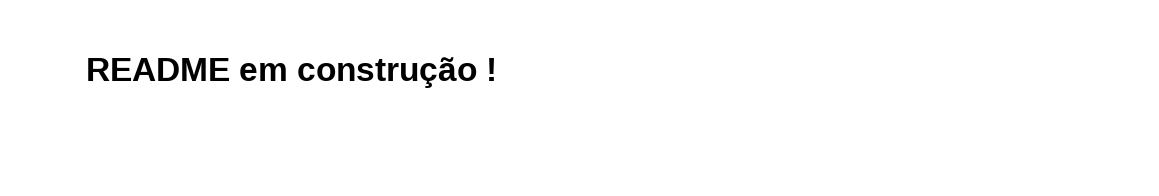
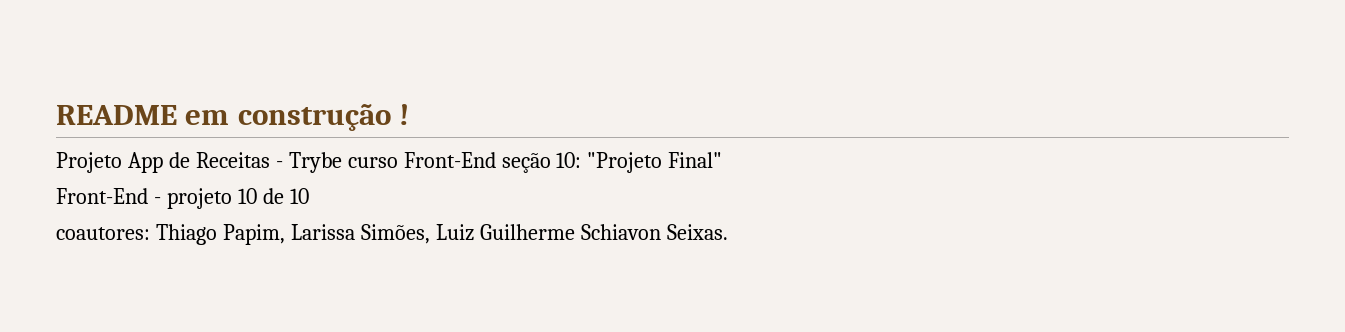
+ Projeto App de Receitas - Trybe curso Front-End seção 10: "Projeto Final"
+ Front-End - projeto 10 de 10
+ coautores: Thiago Papim, Larissa Simões, Luiz Guilherme Schiavon Seixas.

